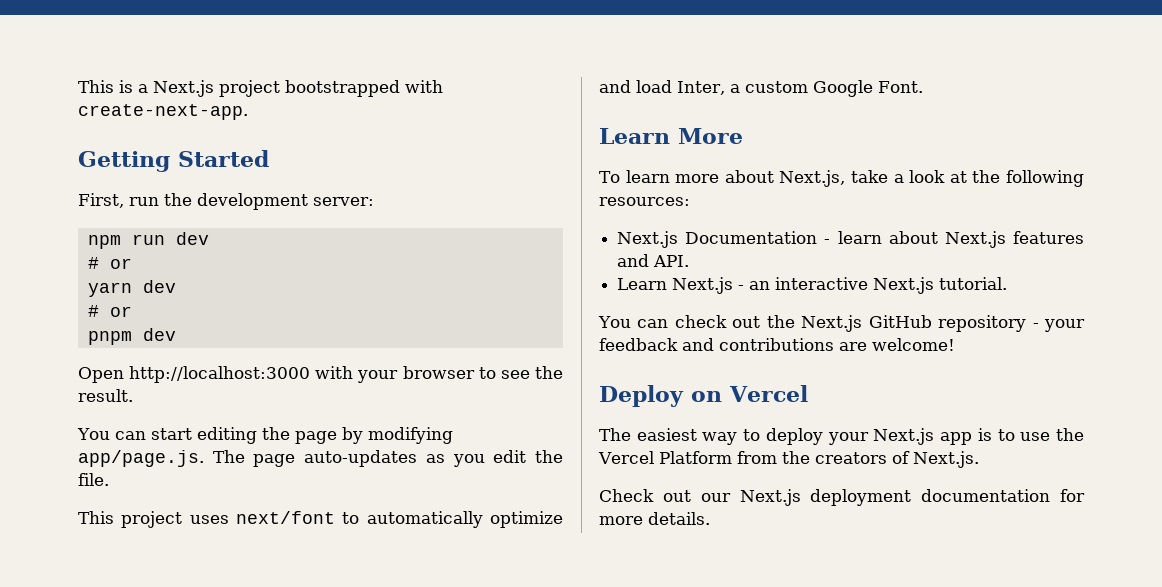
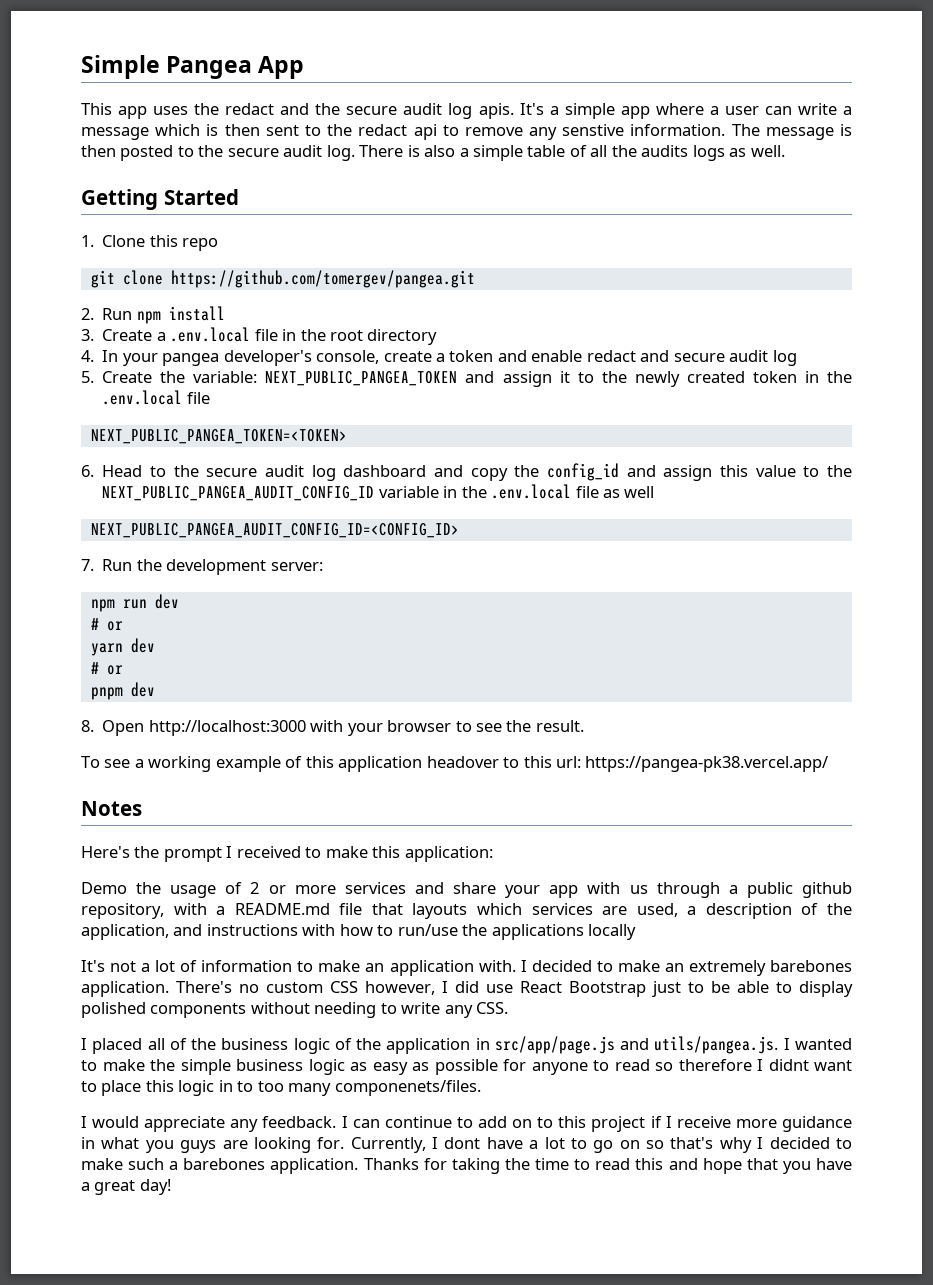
- This is a Next.js project bootstrapped with create-next-app.
+ Simple Pangea App
+ This app uses the redact and the secure audit log apis. It's a simple app where a user can write a message which is then sent to the redact api to remove any senstive information. The message is then posted to the secure audit log. There is also a simple table of all the audits logs as well.
  Getting Started
- First, run the development server:
+ 1. Clone this repo
+ git clone https://github.com/tomergev/pangea.git
+ 2. Run npm install
+ 3. Create a .env.local file in the root directory
+ 4. In your pangea developer's console, create a token and enable redact and secure audit log
+ 5. Create the variable: NEXT_PUBLIC_PANGEA_TOKEN and assign it to the newly created token in the .env.local file
+ NEXT_PUBLIC_PANGEA_TOKEN=<TOKEN>
+ 6. Head to the secure audit log dashboard and copy the config_id and assign this value to the NEXT_PUBLIC_PANGEA_AUDIT_CONFIG_ID variable in the .env.local file as well
+ NEXT_PUBLIC_PANGEA_AUDIT_CONFIG_ID=<CONFIG_ID>
+ 7. Run the development server:
- Open http://localhost:3000 with your browser to see the result.
+ 8. Open http://localhost:3000 with your browser to see the result.
- You can start editing the page by modifying app/page.js. The page auto-updates as you edit the file.
- This project uses next/font to automatically optimize and load Inter, a custom Google Font.
- Learn More
- To learn more about Next.js, take a look at the following resources:
- Next.js Documentation - learn about Next.js features and API.
- Learn Next.js - an interactive Next.js tutorial.
- You can check out the Next.js GitHub repository - your feedback and contributions are welcome!
- Deploy on Vercel
- The easiest way to deploy your Next.js app is to use the Vercel Platform from the creators of Next.js.
- Check out our Next.js deployment documentation for more details.
+ To see a working example of this application headover to this url: https://pangea-pk38.vercel.app/
+ Notes
+ Here's the prompt I received to make this application:
+ Demo the usage of 2 or more services and share your app with us through a public github repository, with a README.md file that layouts which services are used, a description of the application, and instructions with how to run/use the applications locally
+ It's not a lot of information to make an application with. I decided to make an extremely barebones application. There's no custom CSS however, I did use React Bootstrap just to be able to display polished components without needing to write any CSS.
+ I placed all of the business logic of the application in src/app/page.js and utils/pangea.js. I wanted to make the simple business logic as easy as possible for anyone to read so therefore I didnt want to place this logic in to too many componenets/files.
+ I would appreciate any feedback. I can continue to add on to this project if I receive more guidance in what you guys are looking for. Currently, I dont have a lot to go on so that's why I decided to make such a barebones application. Thanks for taking the time to read this and hope that you have a great day!

